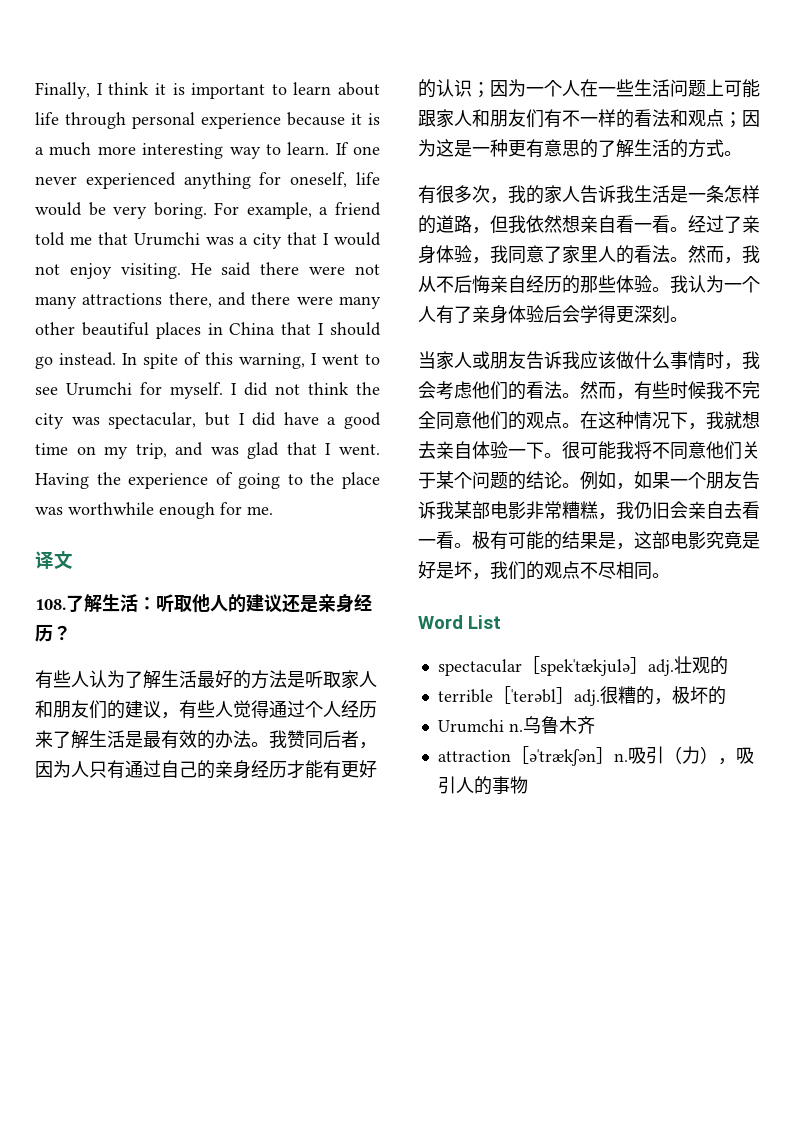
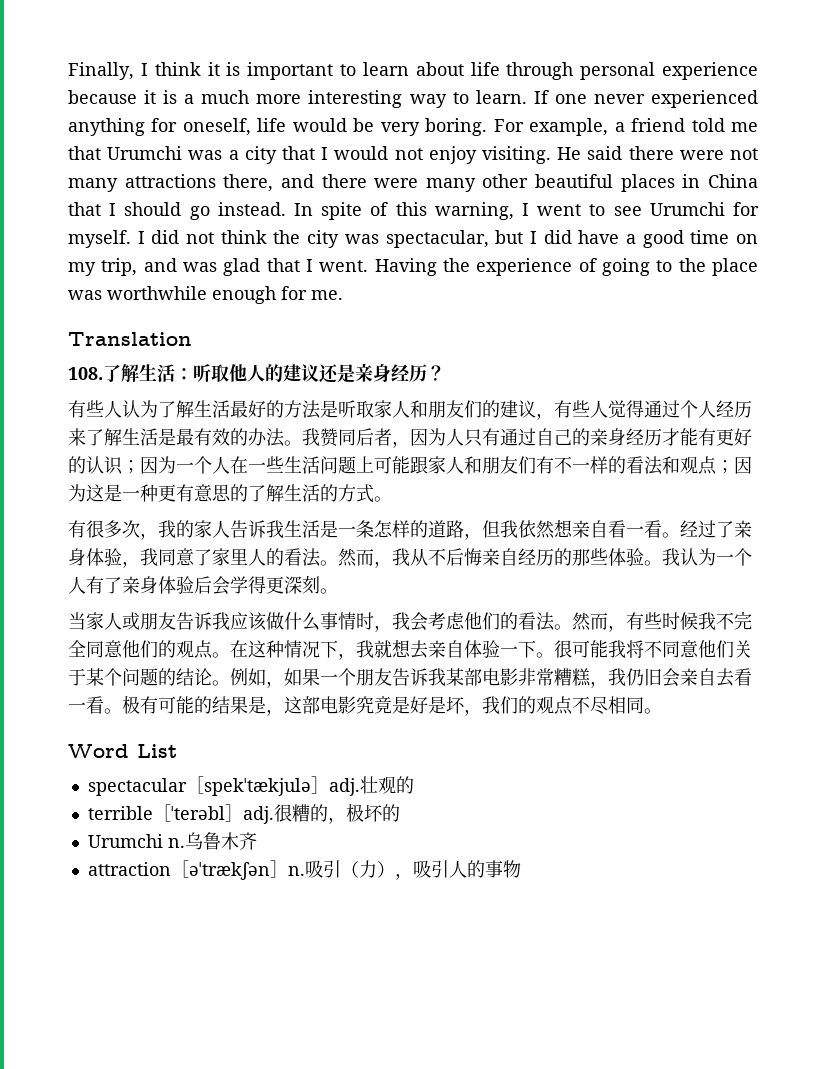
- 译文
+ Translation

